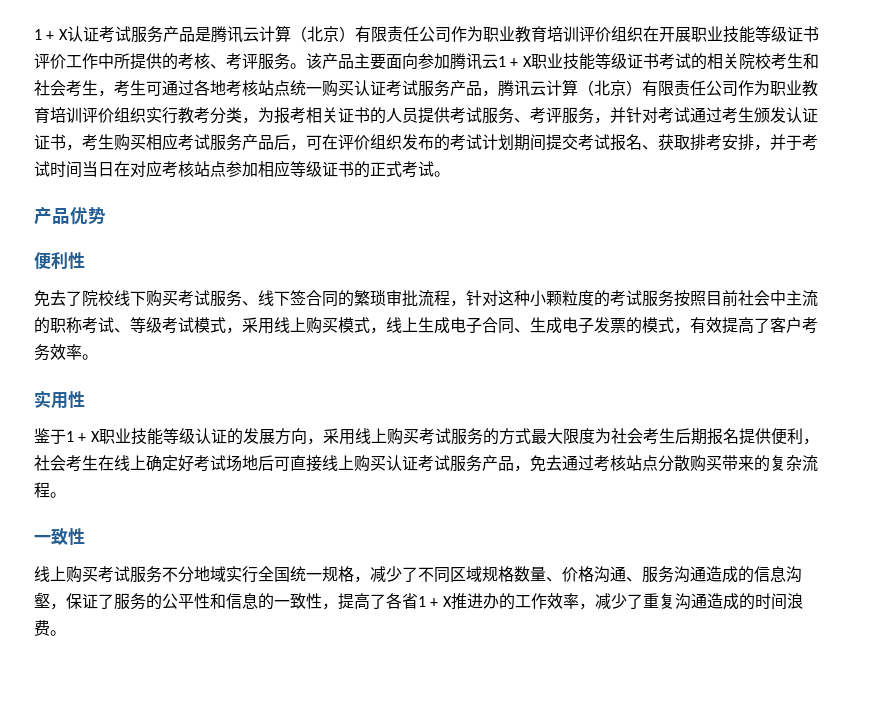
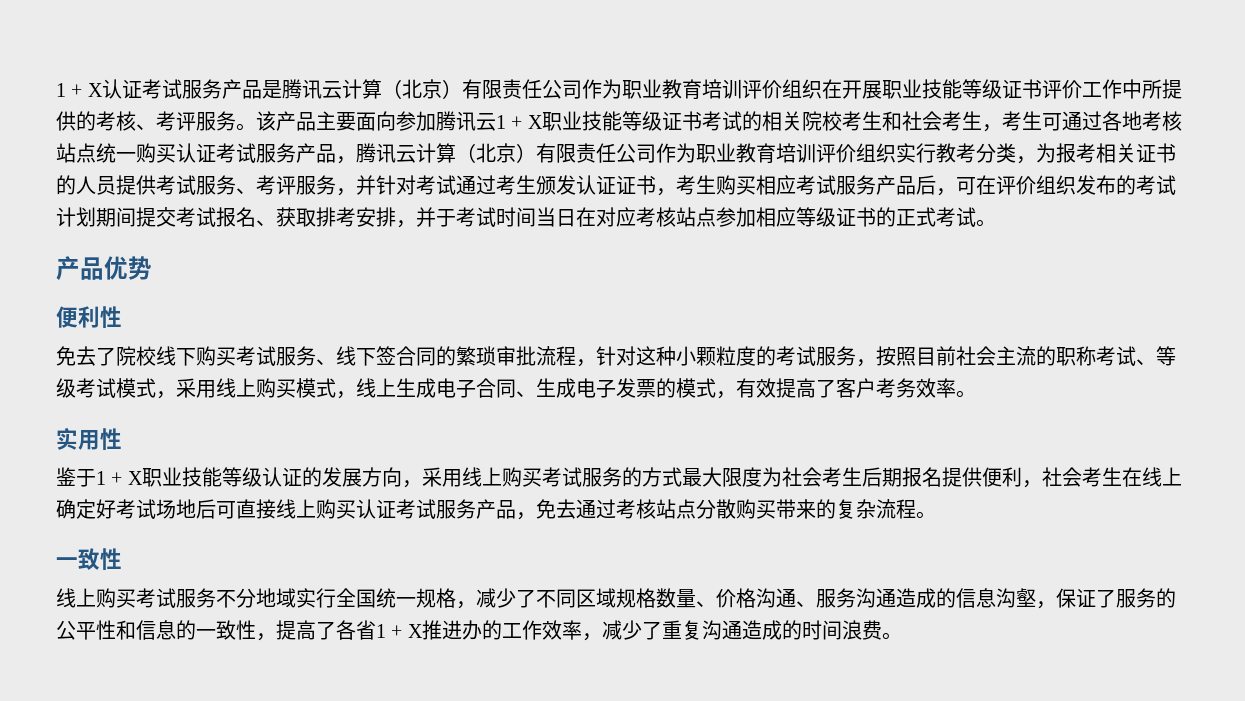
- 免去了院校线下购买考试服务、线下签合同的繁琐审批流程，针对这种小颗粒度的考试服务按照目前社会中主流的职称考试、等级考试模式，采用线上购买模式，线上生成电子合同、生成电子发票的模式，有效提高了客户考务效率。
+ 免去了院校线下购买考试服务、线下签合同的繁琐审批流程，针对这种小颗粒度的考试服务，按照目前社会主流的职称考试、等级考试模式，采用线上购买模式，线上生成电子合同、生成电子发票的模式，有效提高了客户考务效率。

